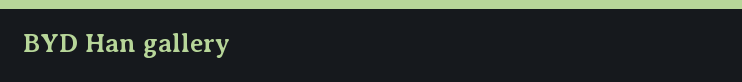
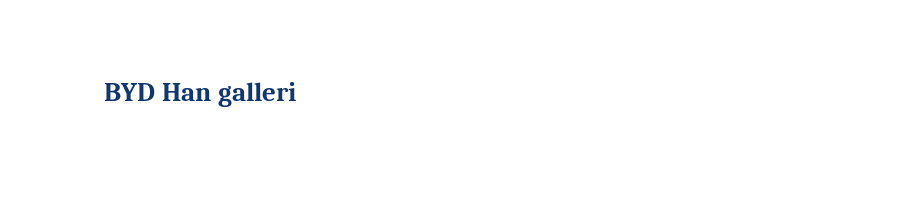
- BYD Han gallery
+ BYD Han galleri

